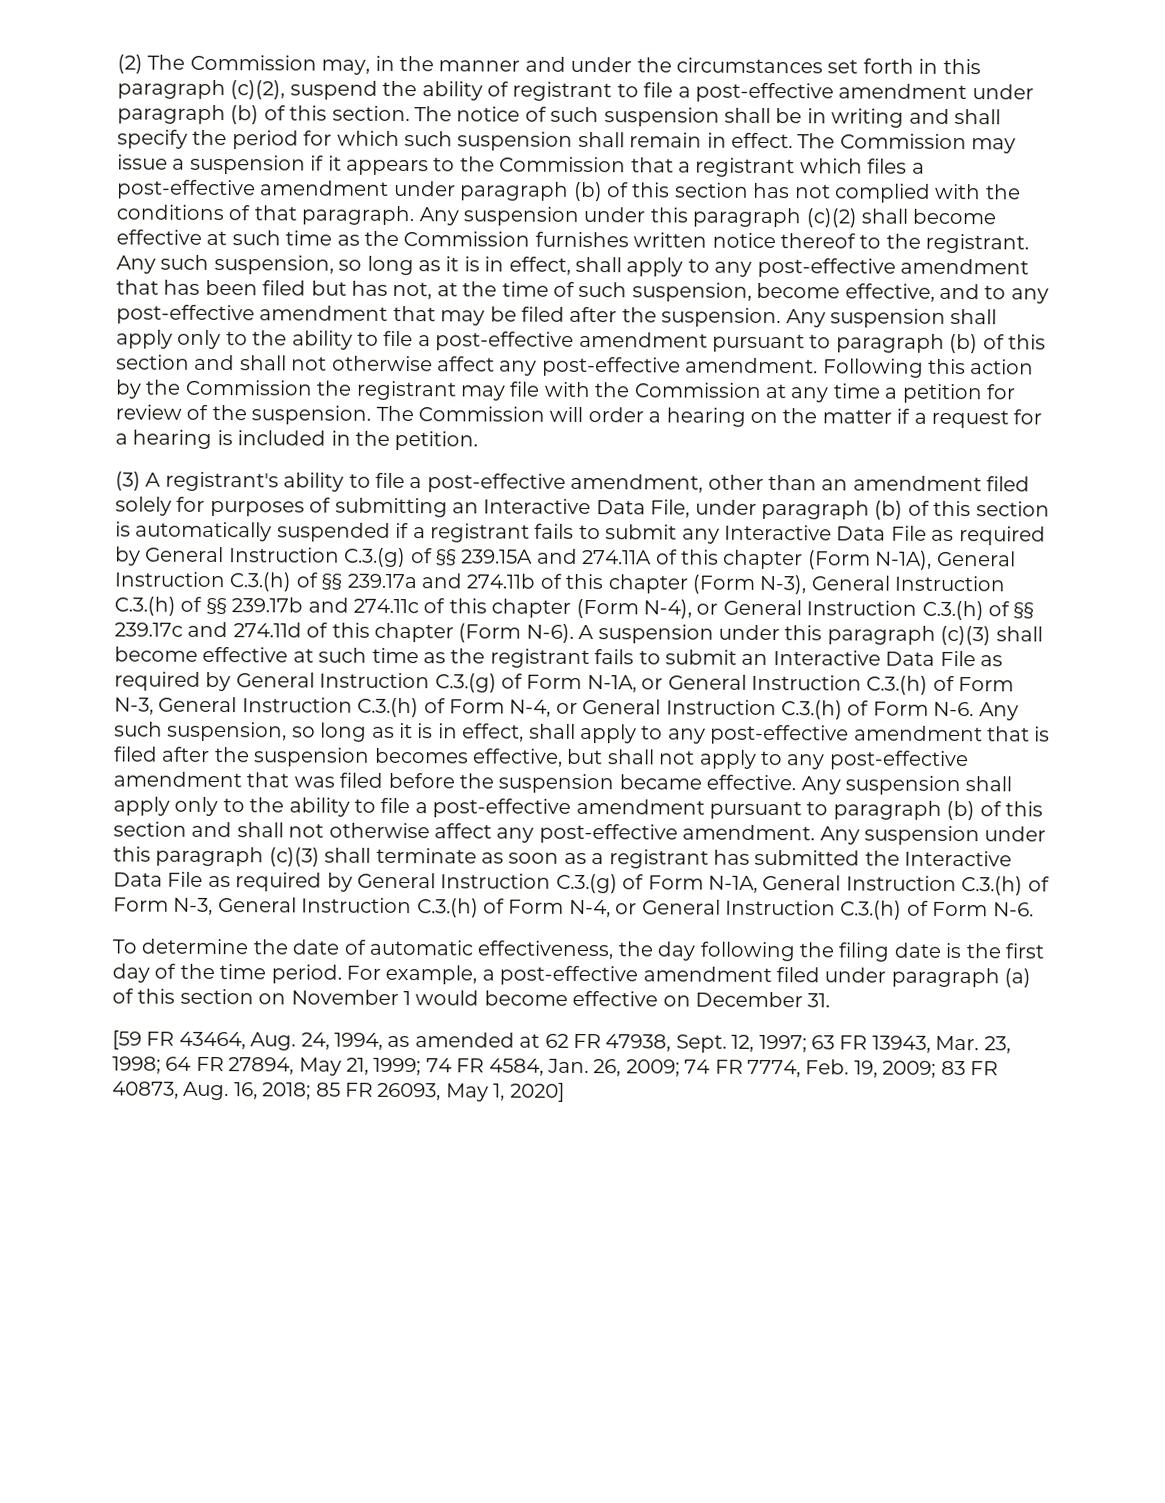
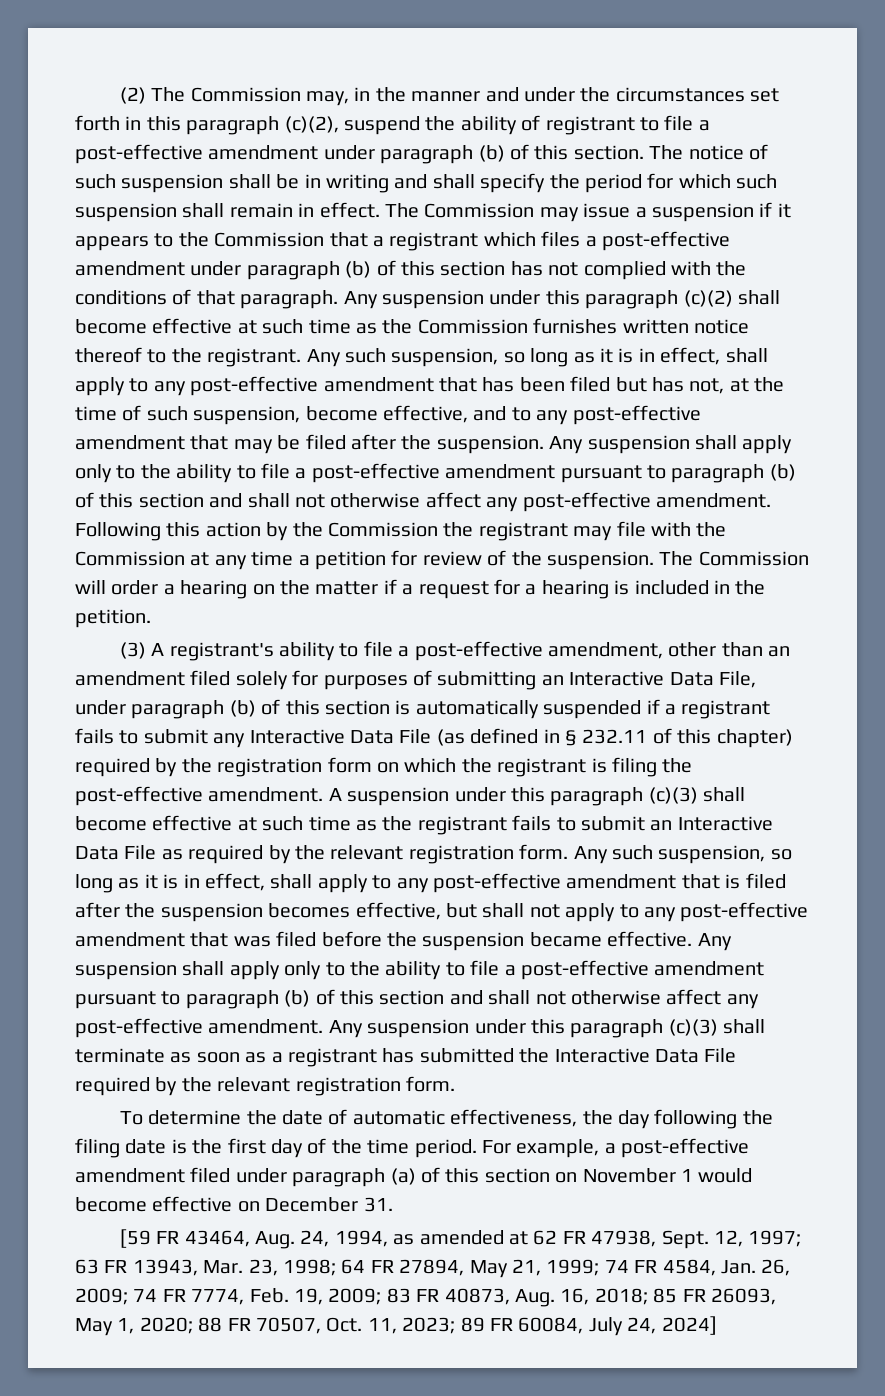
- (3) A registrant's ability to file a post-effective amendment, other than an amendment filed solely for purposes of submitting an Interactive Data File, under paragraph (b) of this section is automatically suspended if a registrant fails to submit any Interactive Data File as required by General Instruction C.3.(g) of §§ 239.15A and 274.11A of this chapter (Form N-1A), General Instruction C.3.(h) of §§ 239.17a and 274.11b of this chapter (Form N-3), General Instruction C.3.(h) of §§ 239.17b and 274.11c of this chapter (Form N-4), or General Instruction C.3.(h) of §§ 239.17c and 274.11d of this chapter (Form N-6).
+ (3) A registrant's ability to file a post-effective amendment, other than an amendment filed solely for purposes of submitting an Interactive Data File, under paragraph (b) of this section is automatically suspended if a registrant fails to submit any Interactive Data File (as defined in § 232.11 of this chapter) required by the registration form on which the registrant is filing the post-effective amendment.
- A suspension under this paragraph (c)(3) shall become effective at such time as the registrant fails to submit an Interactive Data File as required by General Instruction C.3.(g) of Form N-1A, or General Instruction C.3.(h) of Form N-3, General Instruction C.3.(h) of Form N-4, or General Instruction C.3.(h) of Form N-6. Any such suspension, so long as it is in effect, shall apply to any post-effective amendment that is filed after the suspension becomes effective, but shall not apply to any post-effective amendment that was filed before the suspension became effective.
+ A suspension under this paragraph (c)(3) shall become effective at such time as the registrant fails to submit an Interactive Data File as required by the relevant registration form. Any such suspension, so long as it is in effect, shall apply to any post-effective amendment that is filed after the suspension becomes effective, but shall not apply to any post-effective amendment that was filed before the suspension became effective.
- Any suspension under this paragraph (c)(3) shall terminate as soon as a registrant has submitted the Interactive Data File as required by General Instruction C.3.(g) of Form N-1A, General Instruction C.3.(h) of Form N-3, General Instruction C.3.(h) of Form N-4, or General Instruction C.3.(h) of Form N-6.
+ Any suspension under this paragraph (c)(3) shall terminate as soon as a registrant has submitted the Interactive Data File required by the relevant registration form.
- 12, 1997; 63 FR 13943, Mar. 23, 1998; 64 FR 27894, May 21, 1999; 74 FR 4584, Jan. 26, 2009; 74 FR 7774, Feb. 19, 2009; 83 FR 40873, Aug. 16, 2018; 85 FR 26093, May 1, 2020]
+ 12, 1997; 63 FR 13943, Mar. 23, 1998; 64 FR 27894, May 21, 1999; 74 FR 4584, Jan. 26, 2009; 74 FR 7774, Feb. 19, 2009; 83 FR 40873, Aug. 16, 2018; 85 FR 26093, May 1, 2020; 88 FR 70507, Oct. 11, 2023; 89 FR 60084, July 24, 2024]

